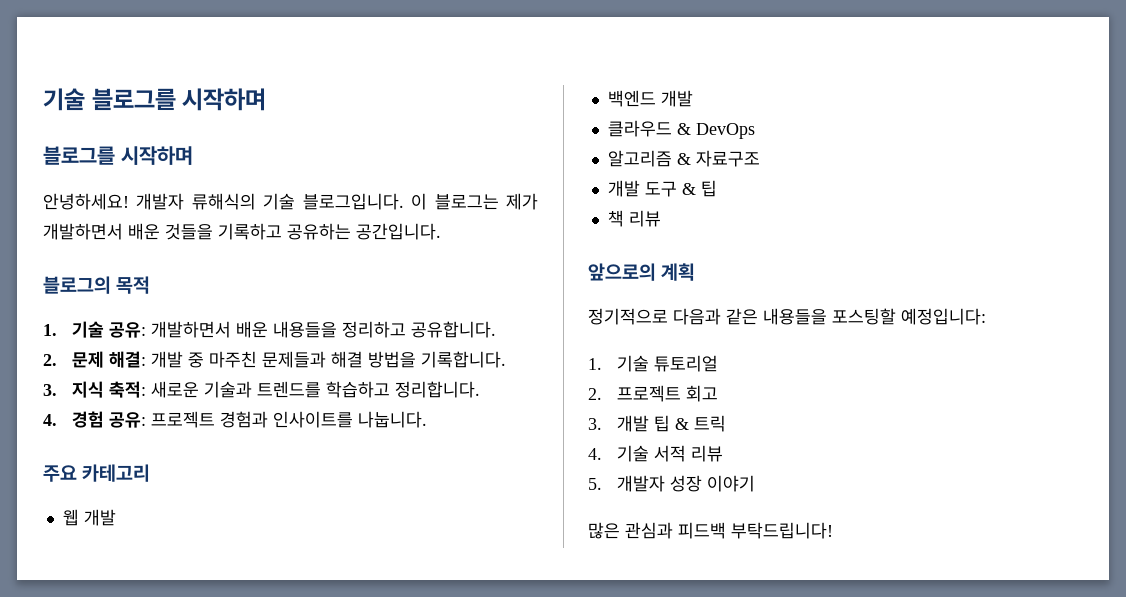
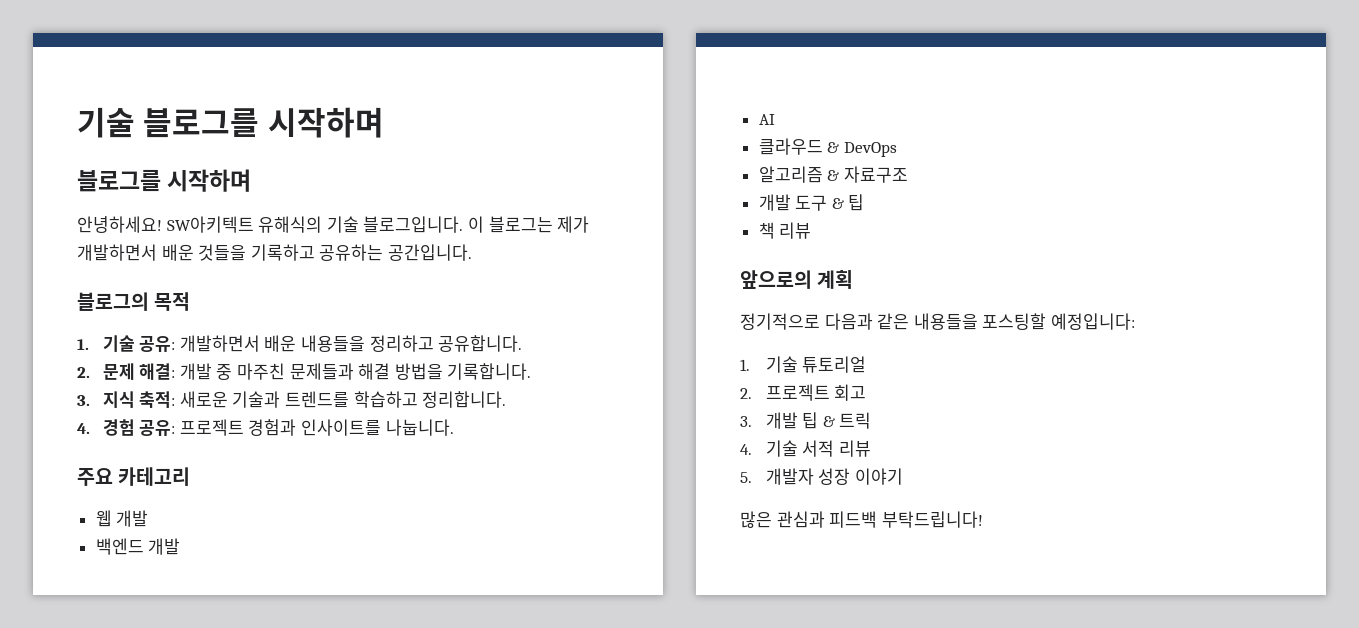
- 개발자 류해식의 기술 블로그입니다.
+ SW아키텍트 유해식의 기술 블로그입니다.
+ AI

